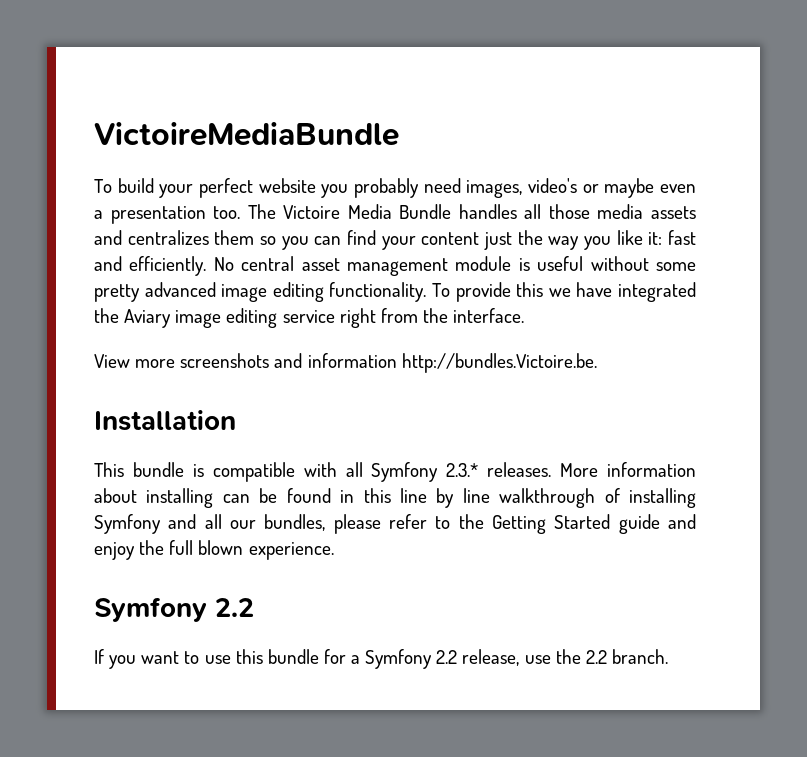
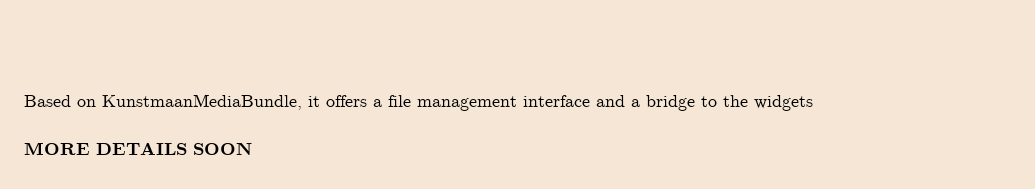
- VictoireMediaBundle
- To build your perfect website you probably need images, video's or maybe even a presentation too. The Victoire Media Bundle handles all those media assets and centralizes them so you can find your content just the way you like it: fast and efficiently. No central asset management module is useful without some pretty advanced image editing functionality. To provide this we have integrated the Aviary image editing service right from the interface.
- View more screenshots and information http://bundles.Victoire.be.
- Installation
- This bundle is compatible with all Symfony 2.3.* releases. More information about installing can be found in this line by line walkthrough of installing Symfony and all our bundles, please refer to the Getting Started guide and enjoy the full blown experience.
- Symfony 2.2
- If you want to use this bundle for a Symfony 2.2 release, use the 2.2 branch.
+ Based on KunstmaanMediaBundle, it offers a file management interface and a bridge to the widgets
+ MORE DETAILS SOON

